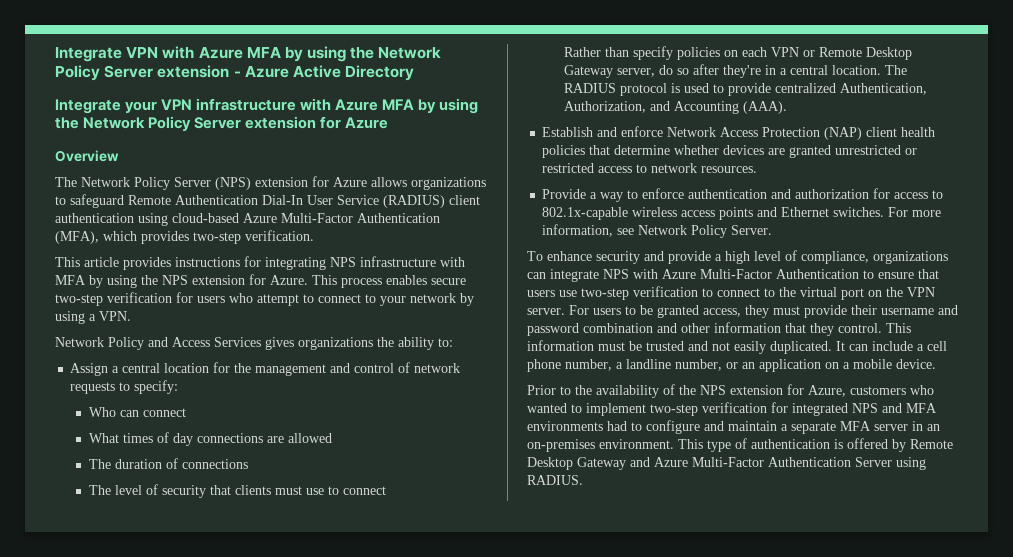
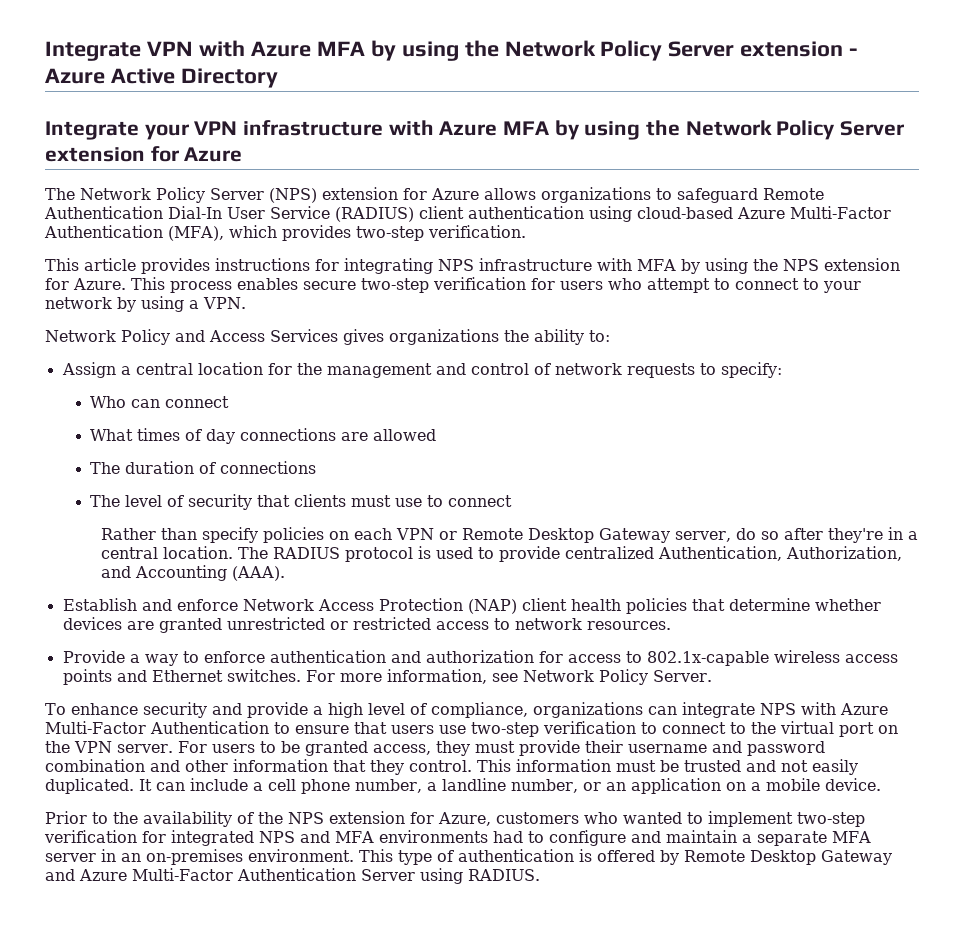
- Overview

